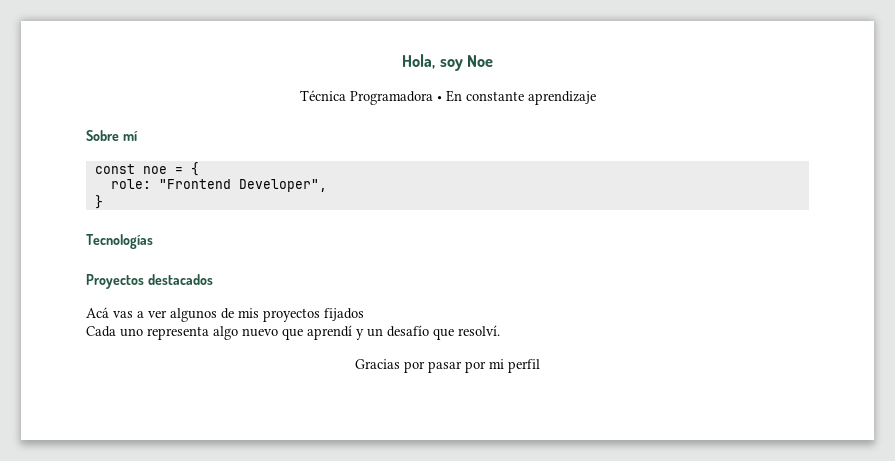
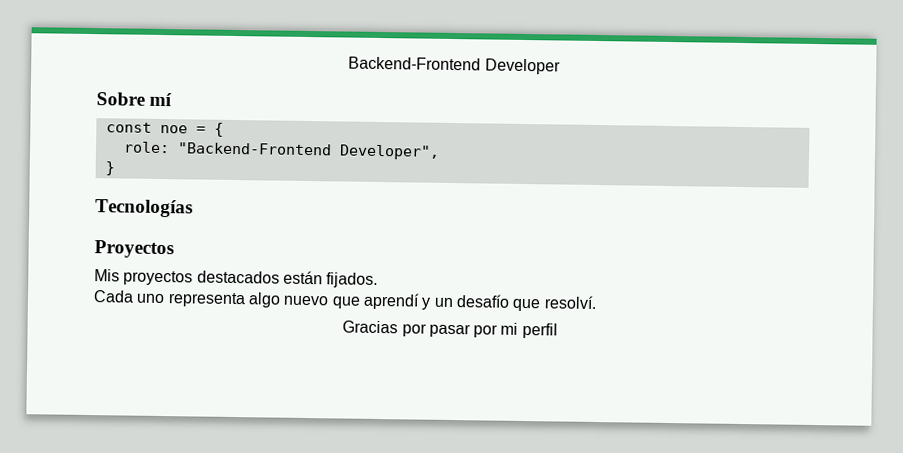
- Hola, soy Noe
- Técnica Programadora • En constante aprendizaje
+ Backend-Frontend Developer
- role: "Frontend Developer",
+ role: "Backend-Frontend Developer",
- Proyectos destacados
- Acá vas a ver algunos de mis proyectos fijados
+ Proyectos
+ Mis proyectos destacados están fijados.

